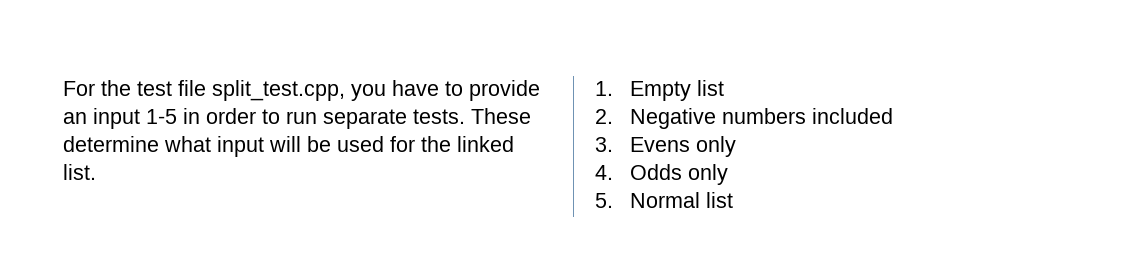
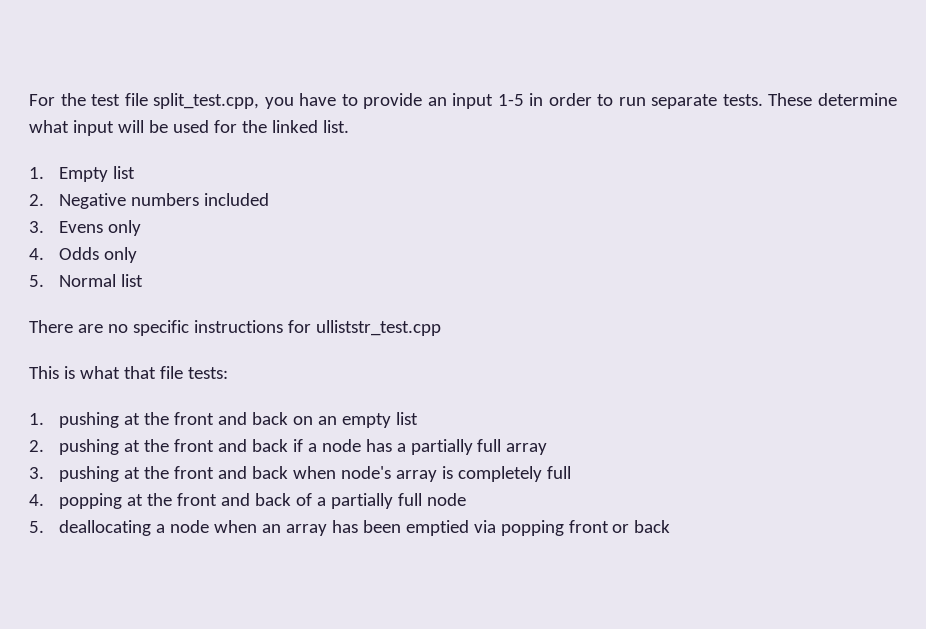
+ There are no specific instructions for ulliststr_test.cpp
+ This is what that file tests:
+ 1. pushing at the front and back on an empty list
+ 2. pushing at the front and back if a node has a partially full array
+ 3. pushing at the front and back when node's array is completely full
+ 4. popping at the front and back of a partially full node
+ 5. deallocating a node when an array has been emptied via popping front or back

